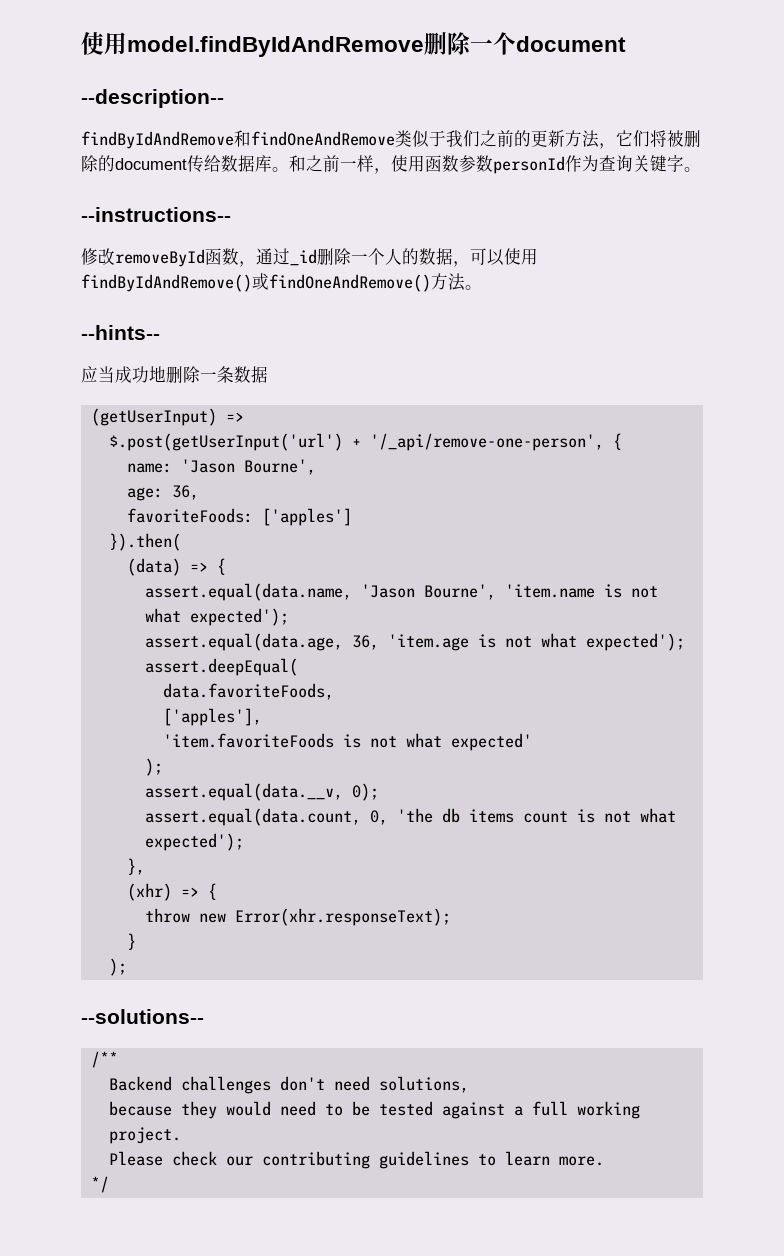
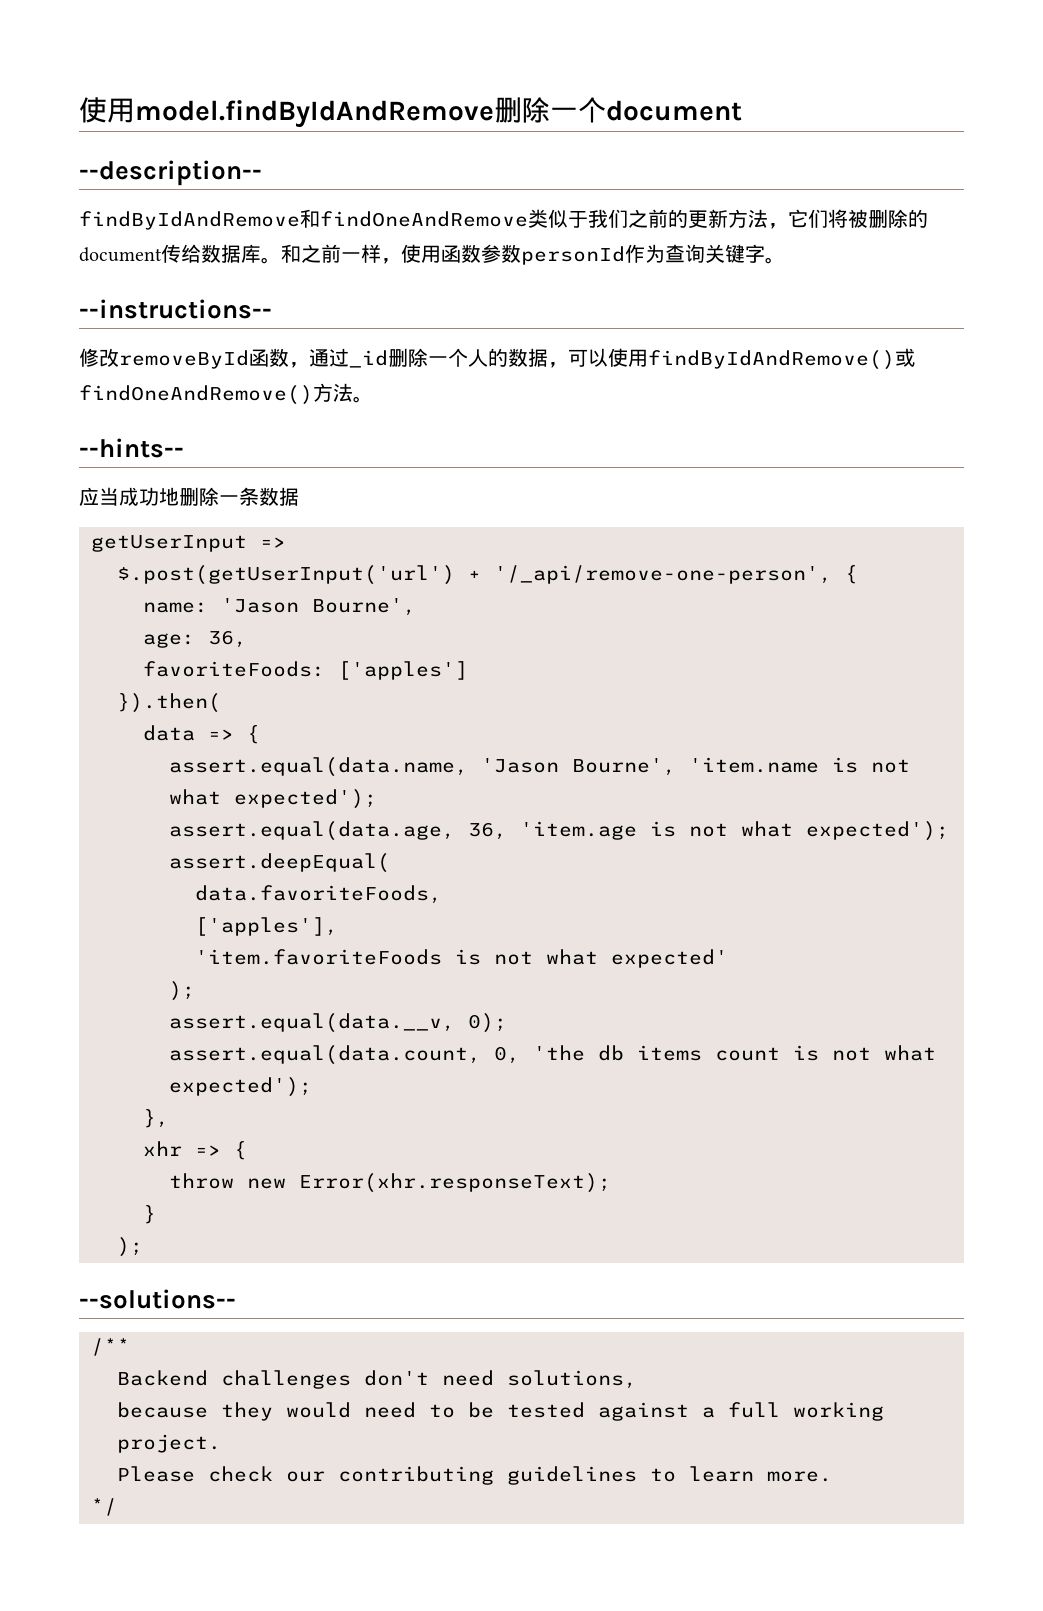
- (getUserInput) =>
+ getUserInput =>
- (data) => {
+ data => {
- (xhr) => {
+ xhr => {

